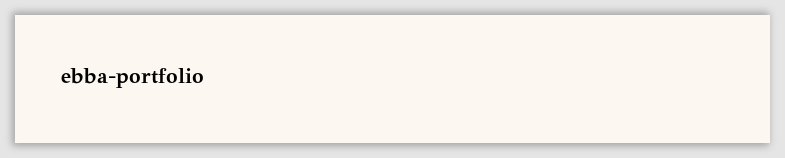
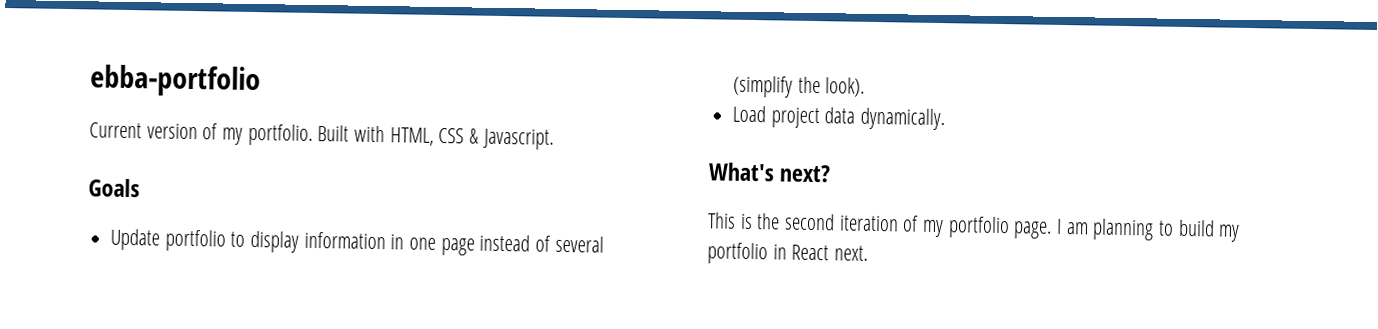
+ Current version of my portfolio. Built with HTML, CSS & Javascript.
+ Goals
+ Update portfolio to display information in one page instead of several (simplify the look).
+ Load project data dynamically.
+ What's next?
+ This is the second iteration of my portfolio page. I am planning to build my portfolio in React next.

